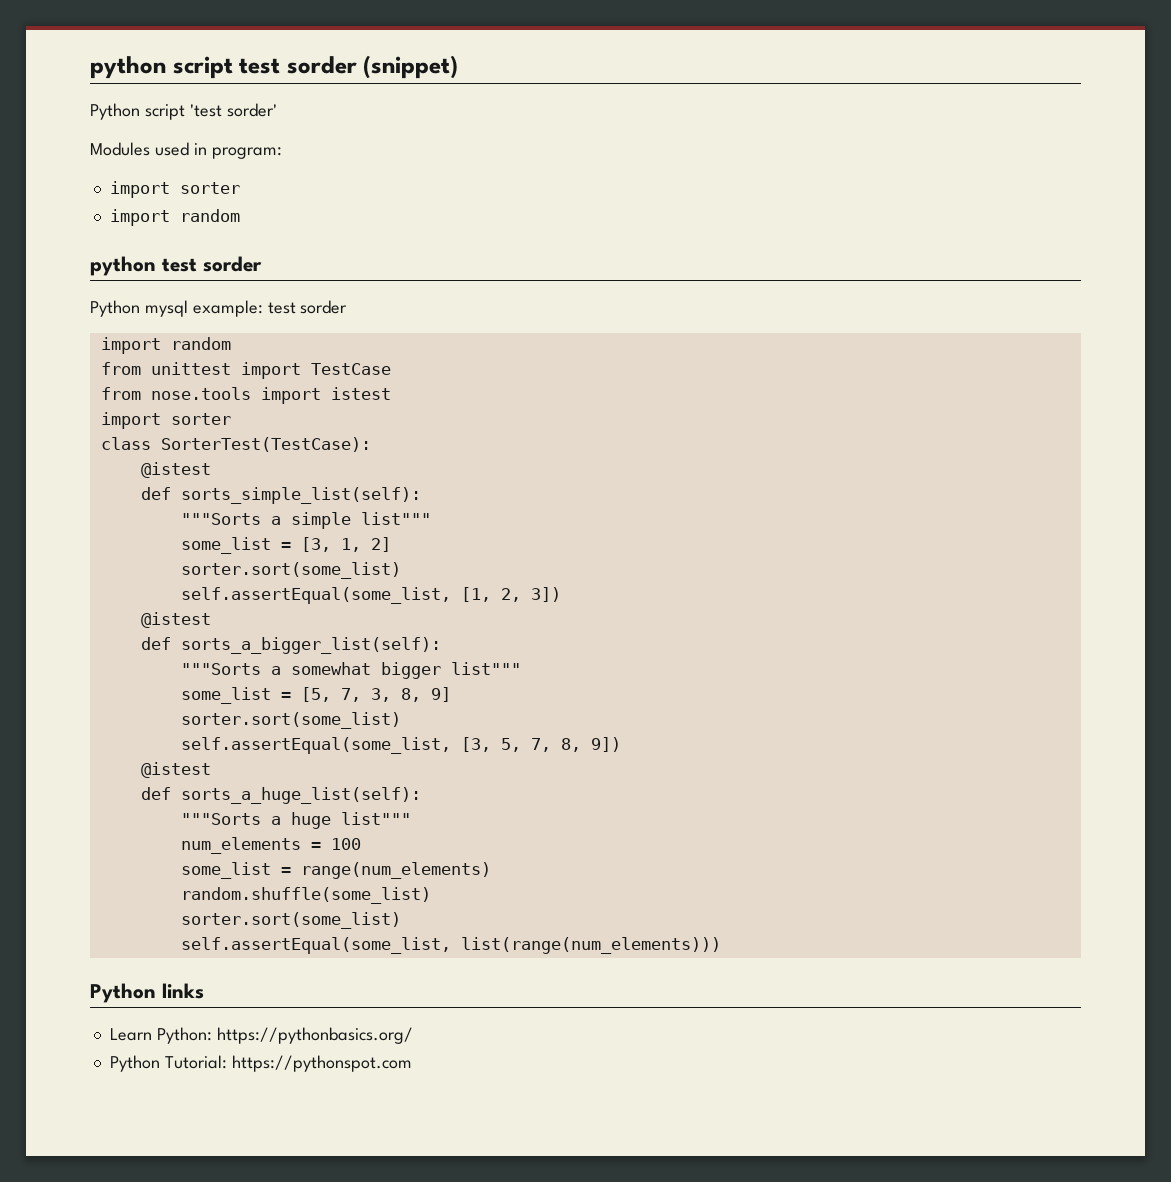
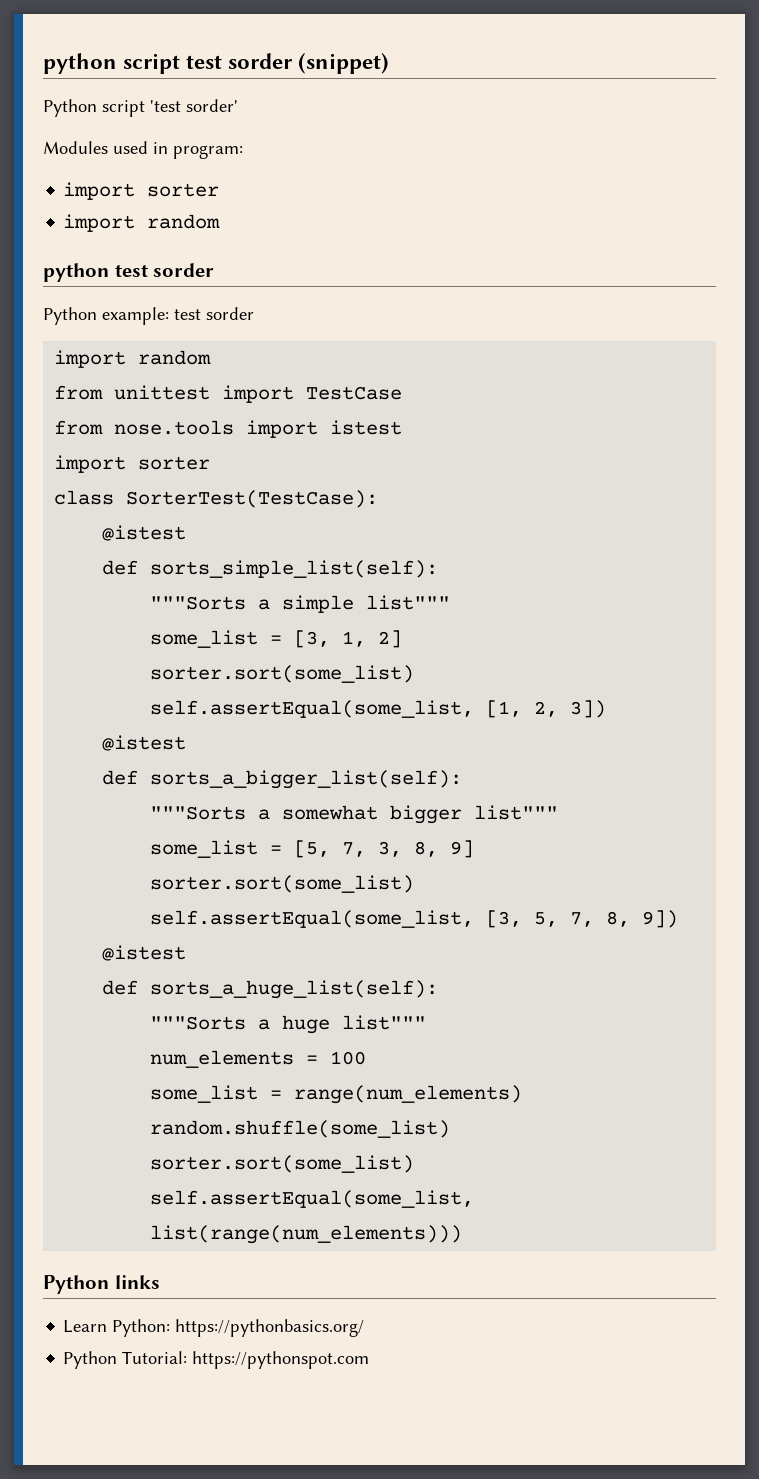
- Python mysql example: test sorder
+ Python example: test sorder

